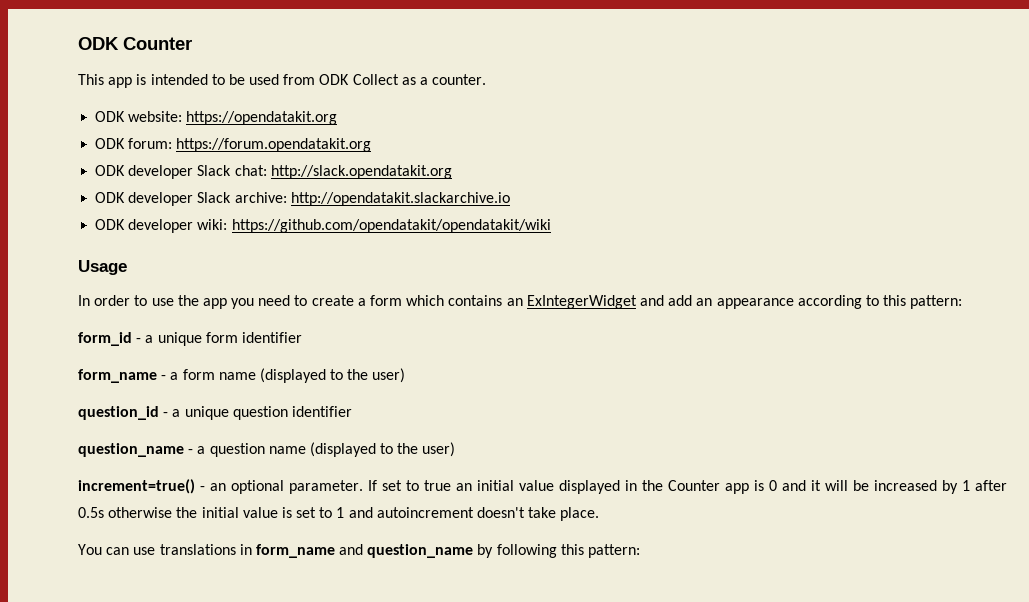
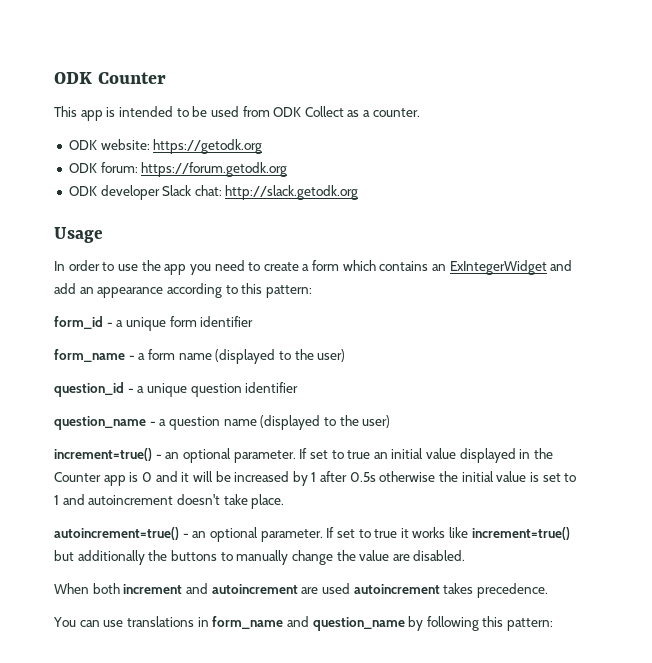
- ODK website: https://opendatakit.org
+ ODK website: https://getodk.org
- ODK forum: https://forum.opendatakit.org
+ ODK forum: https://forum.getodk.org
- ODK developer Slack chat: http://slack.opendatakit.org
- ODK developer Slack archive: http://opendatakit.slackarchive.io
- ODK developer wiki: https://github.com/opendatakit/opendatakit/wiki
+ ODK developer Slack chat: http://slack.getodk.org
+ autoincrement=true() - an optional parameter. If set to true it works like increment=true() but additionally the buttons to manually change the value are disabled.
+ When both increment and autoincrement are used autoincrement takes precedence.

